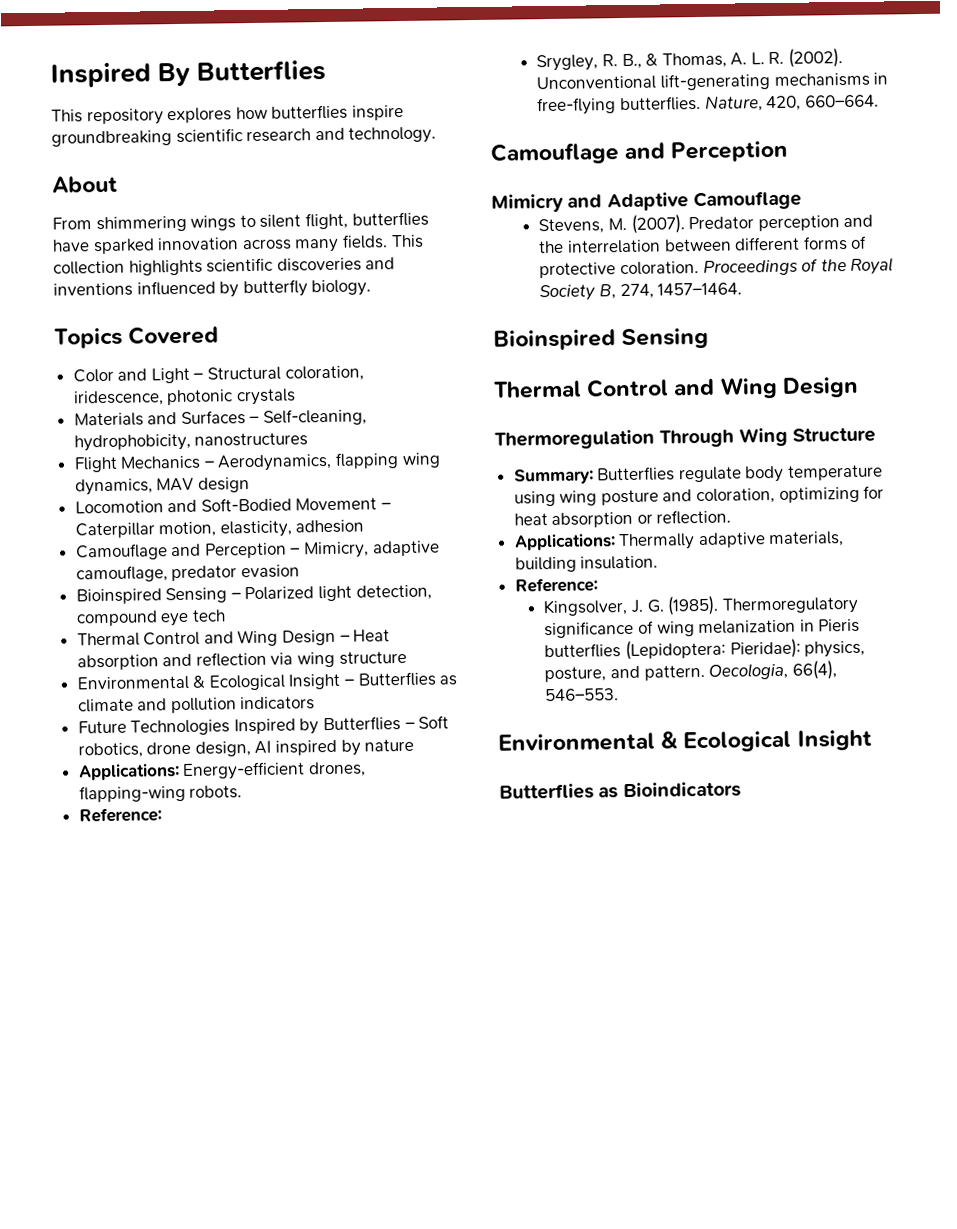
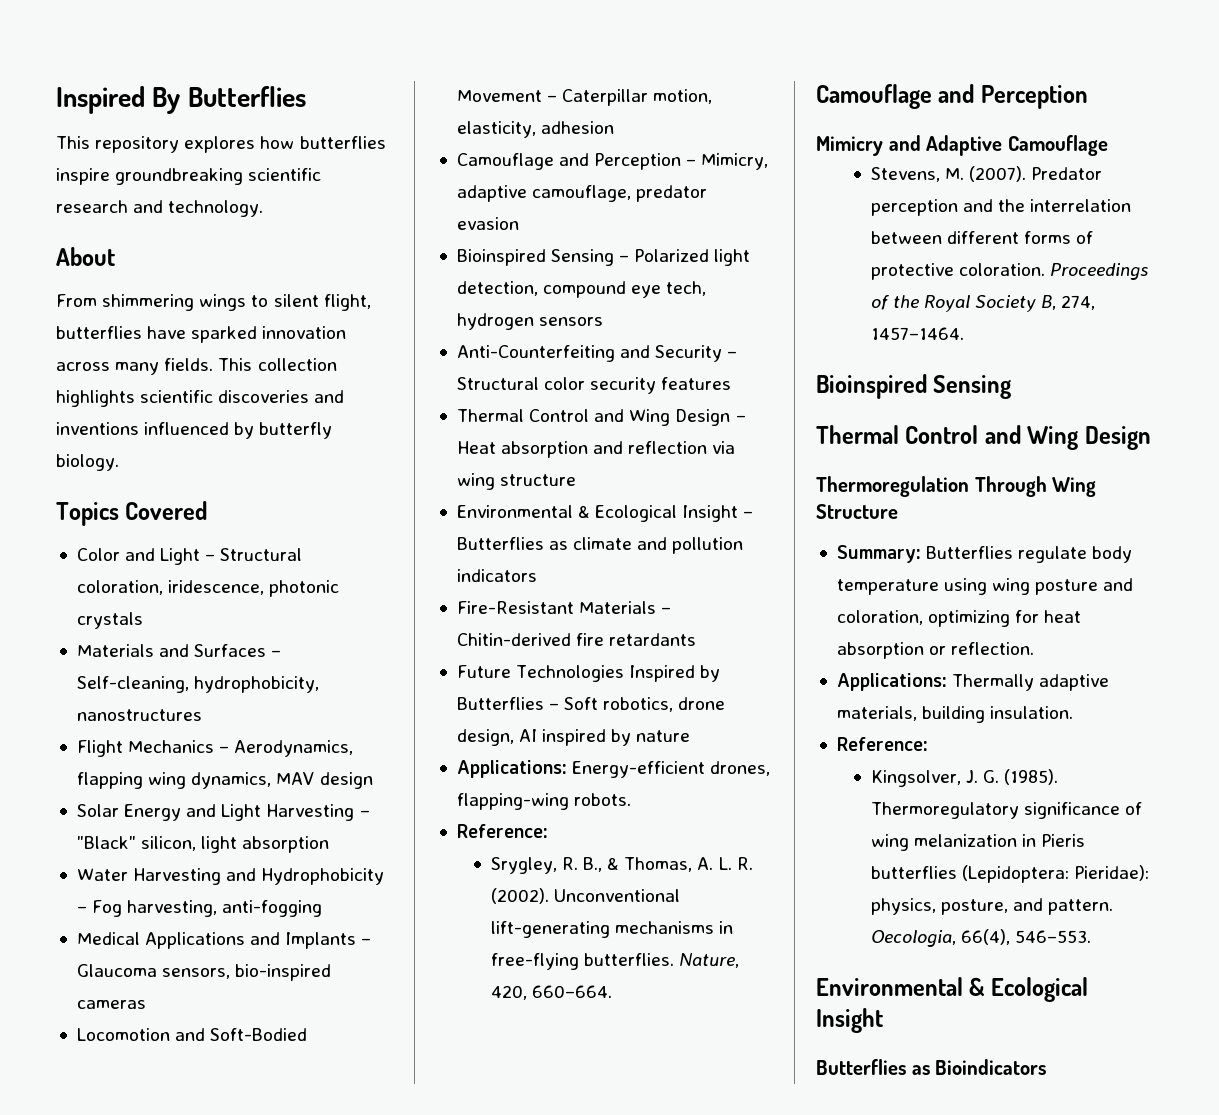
+ Solar Energy and Light Harvesting – "Black" silicon, light absorption
+ Water Harvesting and Hydrophobicity – Fog harvesting, anti-fogging
+ Medical Applications and Implants – Glaucoma sensors, bio-inspired cameras
- Bioinspired Sensing – Polarized light detection, compound eye tech
+ Bioinspired Sensing – Polarized light detection, compound eye tech, hydrogen sensors
+ Anti-Counterfeiting and Security – Structural color security features
+ Fire-Resistant Materials – Chitin-derived fire retardants

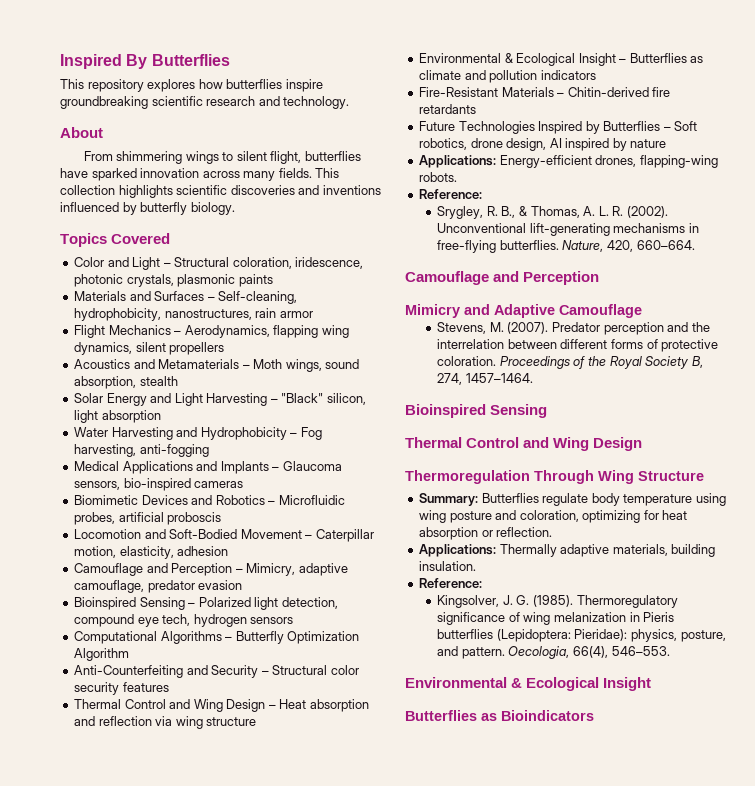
- Color and Light – Structural coloration, iridescence, photonic crystals
+ Color and Light – Structural coloration, iridescence, photonic crystals, plasmonic paints
- Materials and Surfaces – Self-cleaning, hydrophobicity, nanostructures
+ Materials and Surfaces – Self-cleaning, hydrophobicity, nanostructures, rain armor
- Flight Mechanics – Aerodynamics, flapping wing dynamics, MAV design
+ Flight Mechanics – Aerodynamics, flapping wing dynamics, silent propellers
+ Acoustics and Metamaterials – Moth wings, sound absorption, stealth
+ Biomimetic Devices and Robotics – Microfluidic probes, artificial proboscis
+ Computational Algorithms – Butterfly Optimization Algorithm

